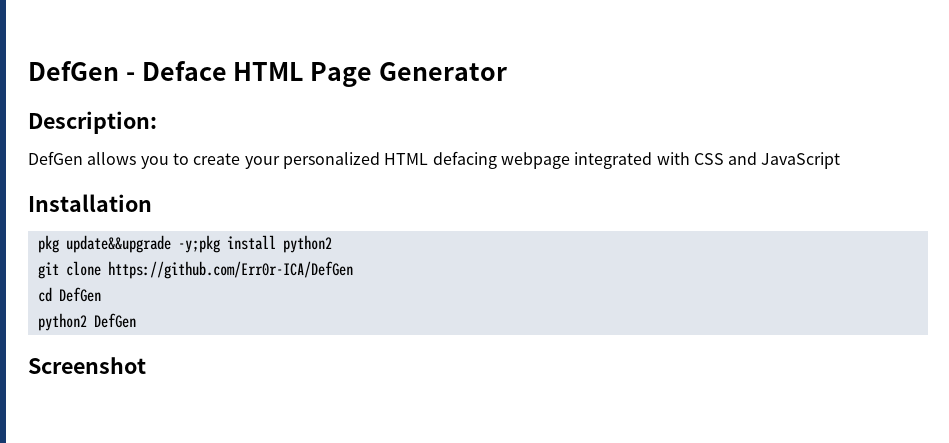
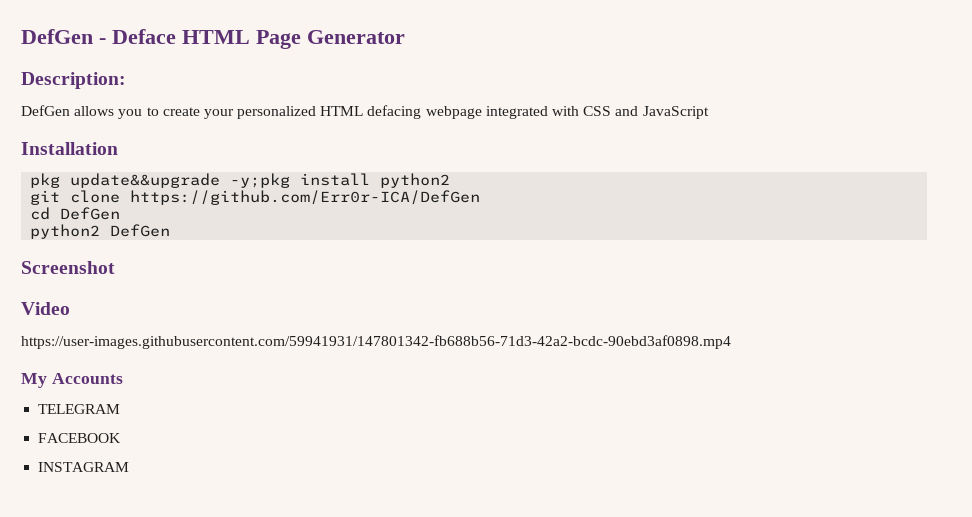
+ Video
+ https://user-images.githubusercontent.com/59941931/147801342-fb688b56-71d3-42a2-bcdc-90ebd3af0898.mp4
+ My Accounts
+ TELEGRAM
+ FACEBOOK
+ INSTAGRAM

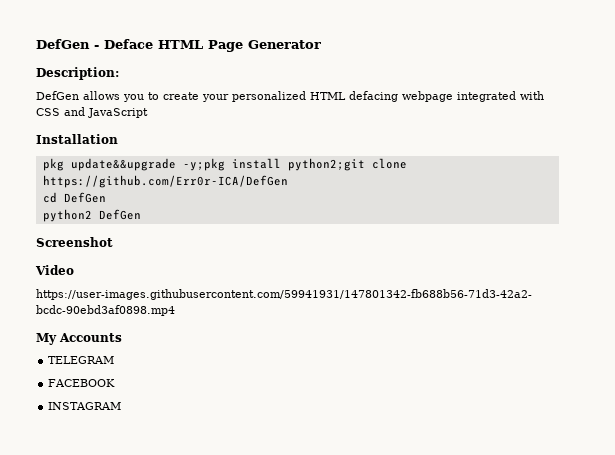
- pkg update&&upgrade -y;pkg install python2
- git clone https://github.com/Err0r-ICA/DefGen
+ pkg update&&upgrade -y;pkg install python2;git clone https://github.com/Err0r-ICA/DefGen

